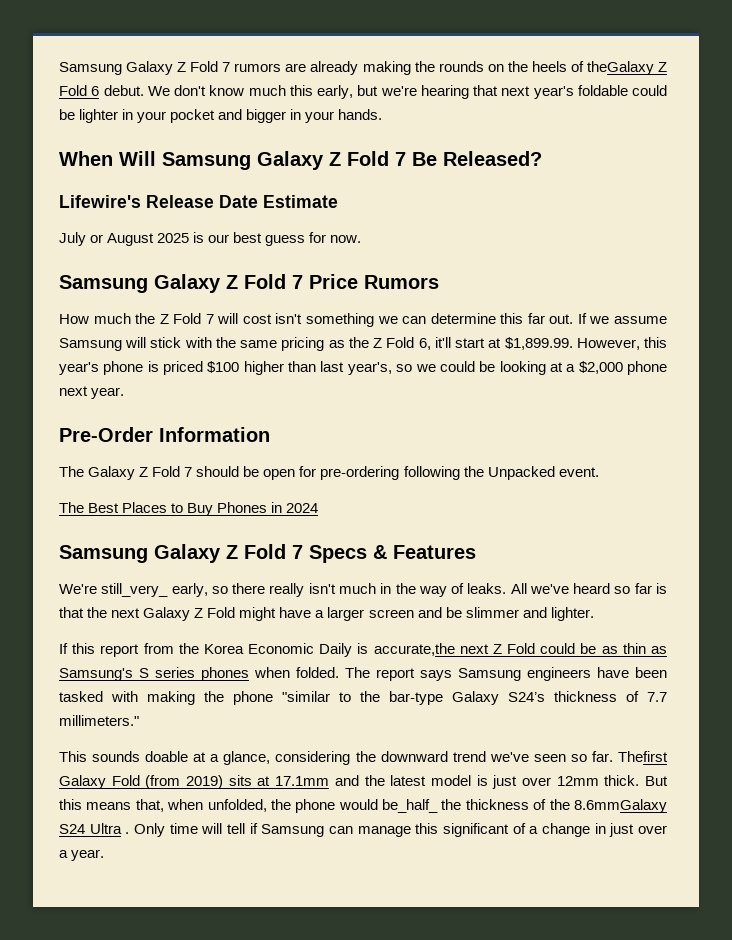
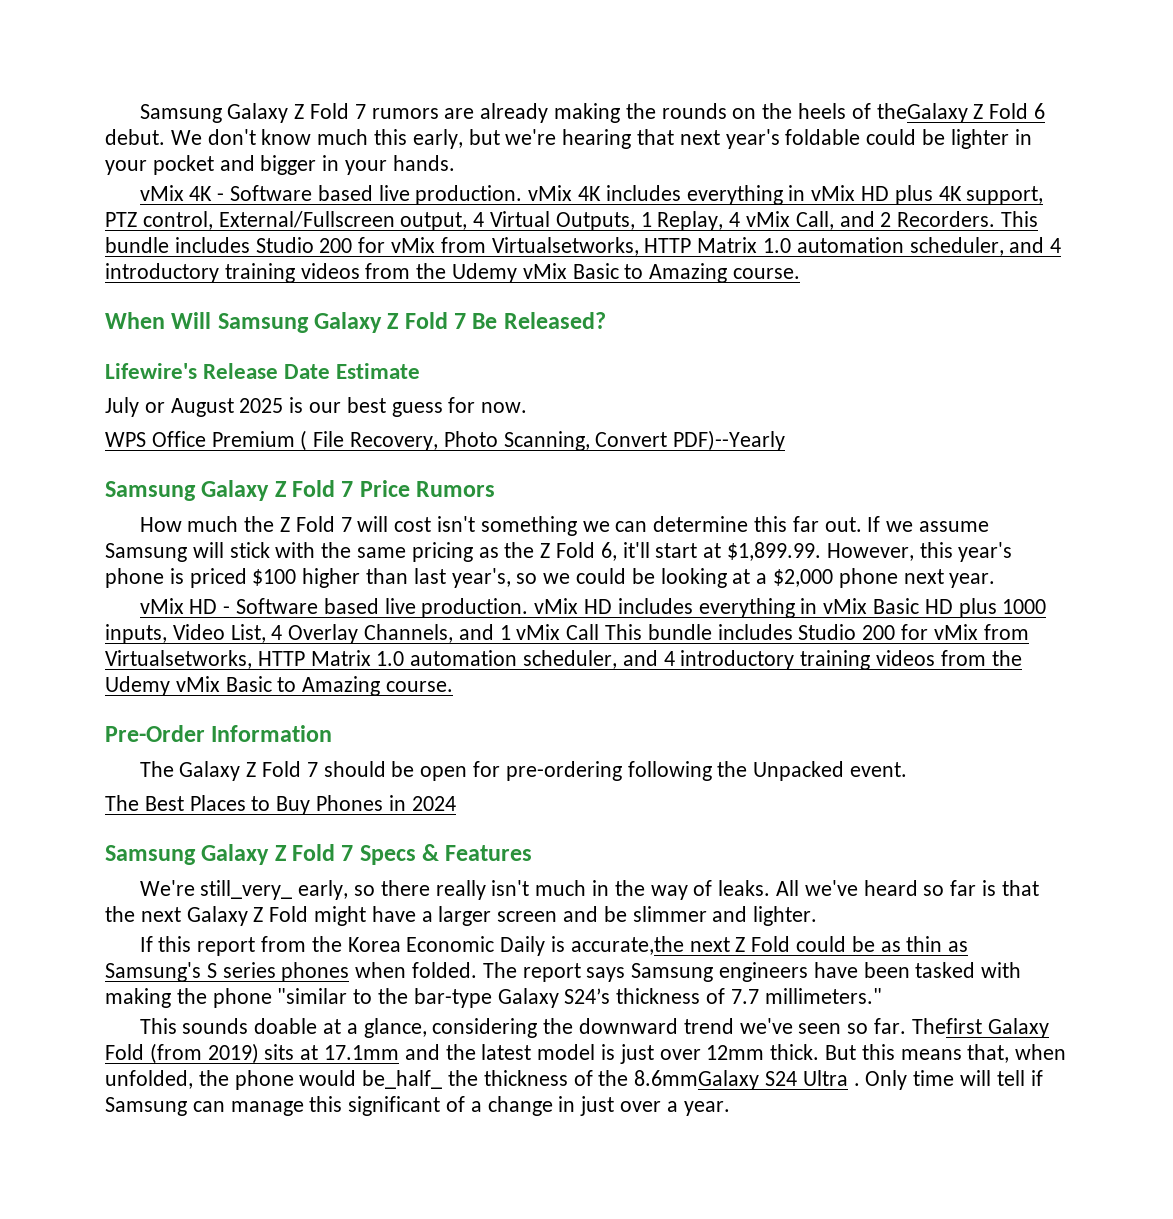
+ vMix 4K - Software based live production. vMix 4K includes everything in vMix HD plus 4K support, PTZ control, External/Fullscreen output, 4 Virtual Outputs, 1 Replay, 4 vMix Call, and 2 Recorders. This bundle includes Studio 200 for vMix from Virtualsetworks, HTTP Matrix 1.0 automation scheduler, and 4 introductory training videos from the Udemy vMix Basic to Amazing course.
+ WPS Office Premium ( File Recovery, Photo Scanning, Convert PDF)--Yearly
+ vMix HD - Software based live production. vMix HD includes everything in vMix Basic HD plus 1000 inputs, Video List, 4 Overlay Channels, and 1 vMix Call This bundle includes Studio 200 for vMix from Virtualsetworks, HTTP Matrix 1.0 automation scheduler, and 4 introductory training videos from the Udemy vMix Basic to Amazing course.

